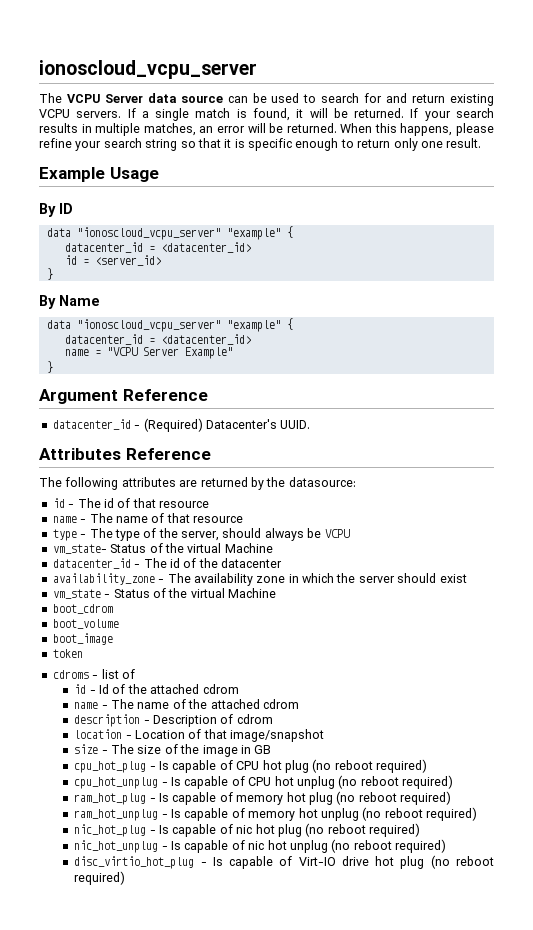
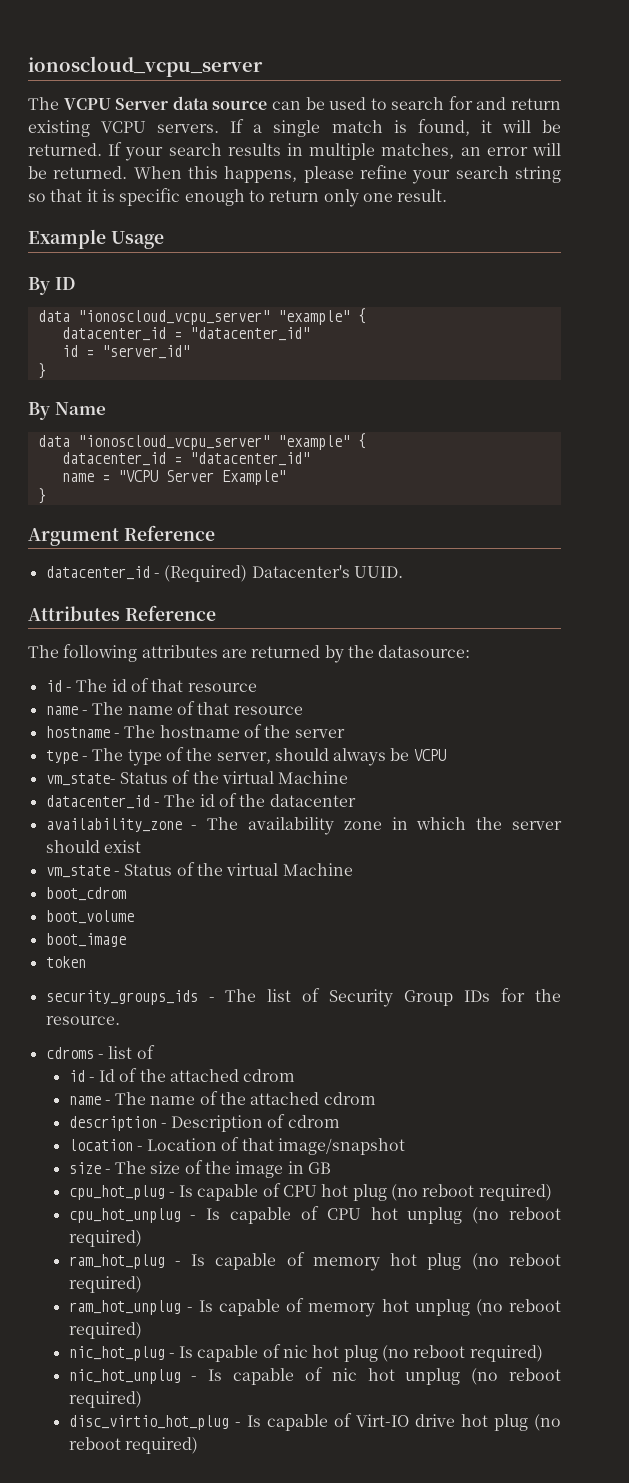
  By ID
  data "ionoscloud_vcpu_server" "example" {
- datacenter_id = <datacenter_id>
+ datacenter_id = "datacenter_id"
- id = <server_id>
+ id = "server_id"
  By Name
  data "ionoscloud_vcpu_server" "example" {
- datacenter_id = <datacenter_id>
+ datacenter_id = "datacenter_id"
+ hostname - The hostname of the server
+ security_groups_ids - The list of Security Group IDs for the resource.

